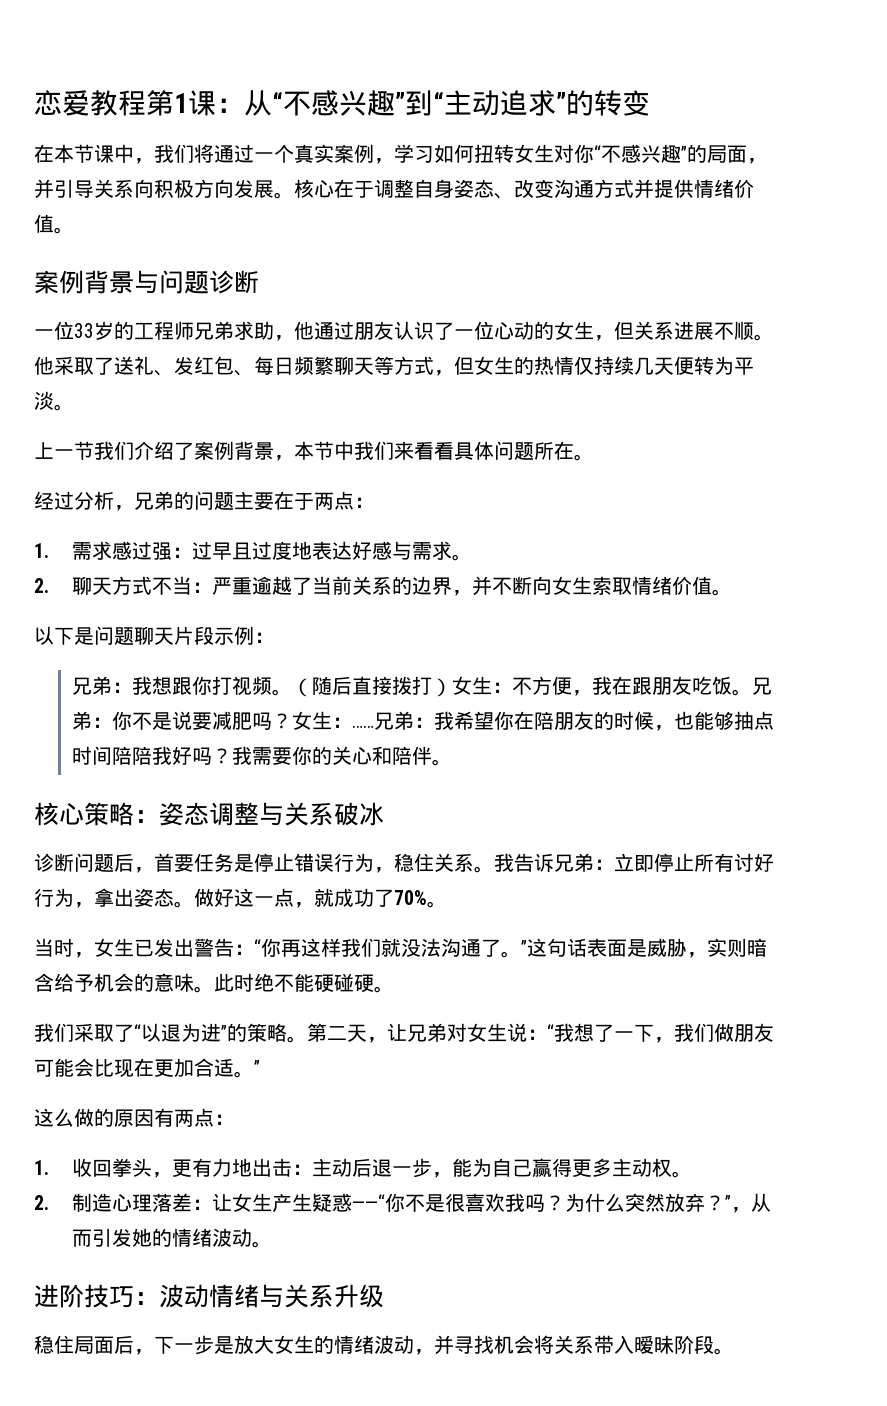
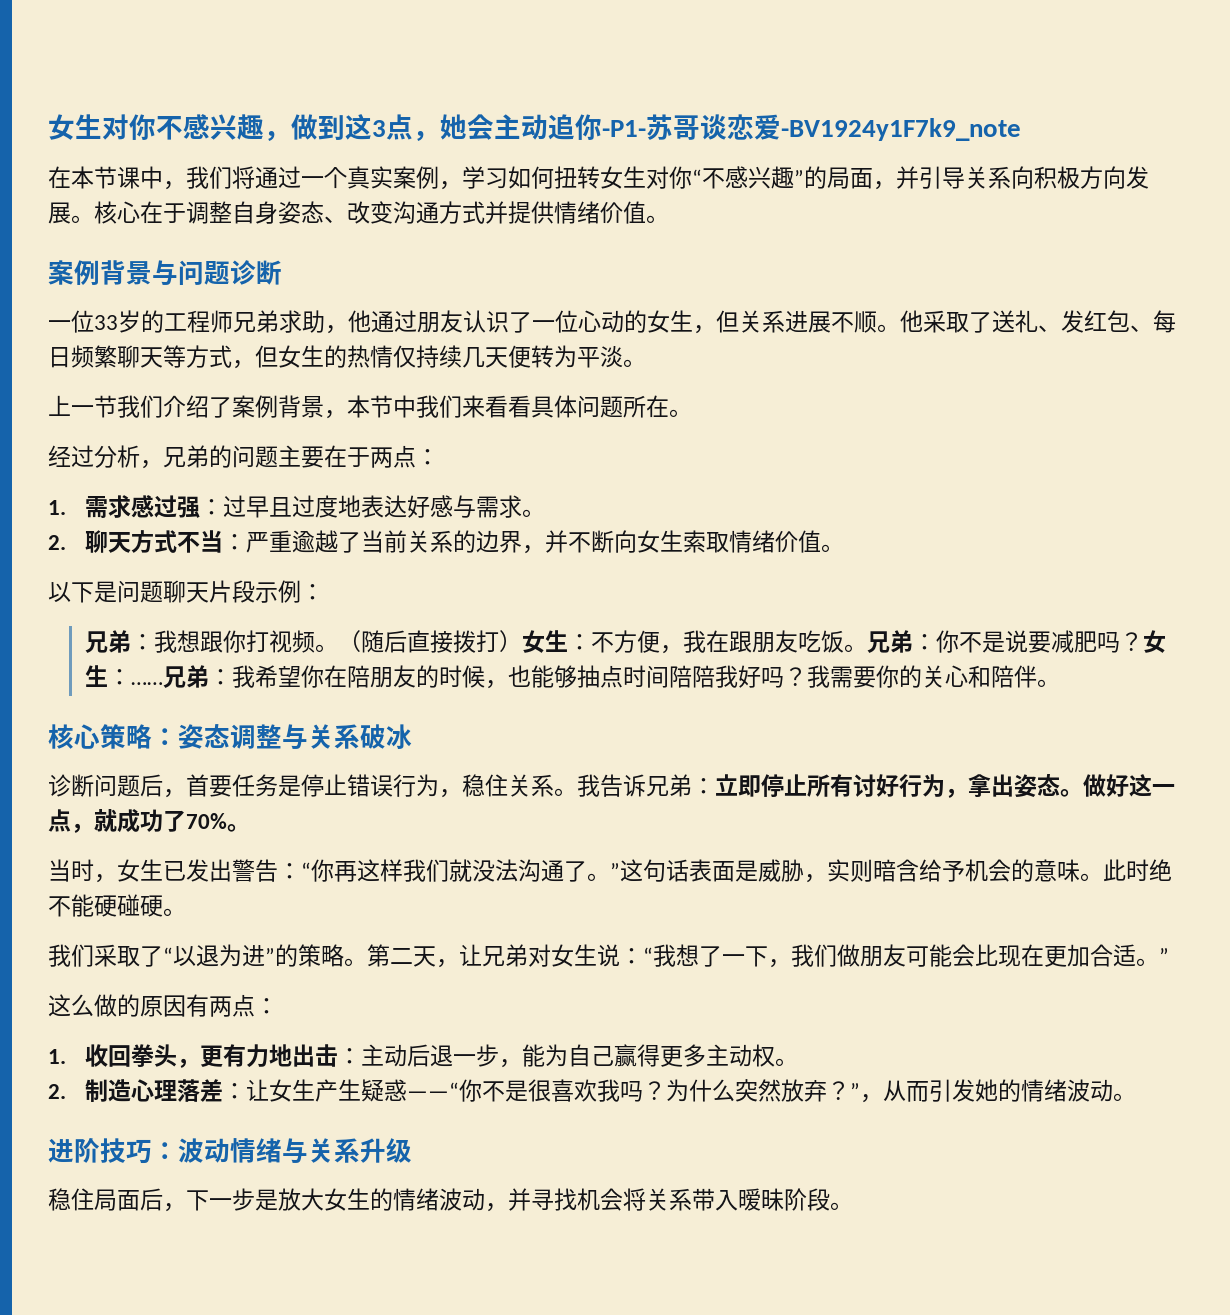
- 恋爱教程第1课：从“不感兴趣”到“主动追求”的转变
+ 女生对你不感兴趣，做到这3点，她会主动追你-P1-苏哥谈恋爱-BV1924y1F7k9_note

